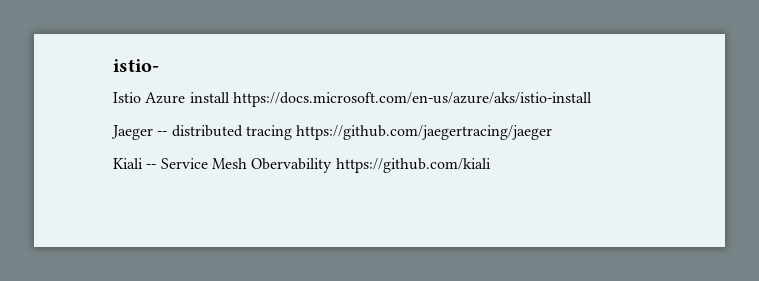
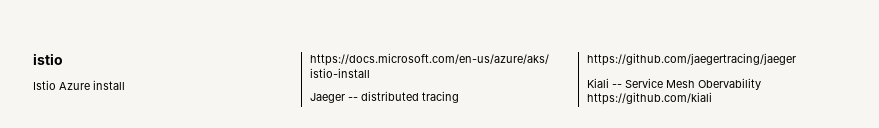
- istio-
+ istio

